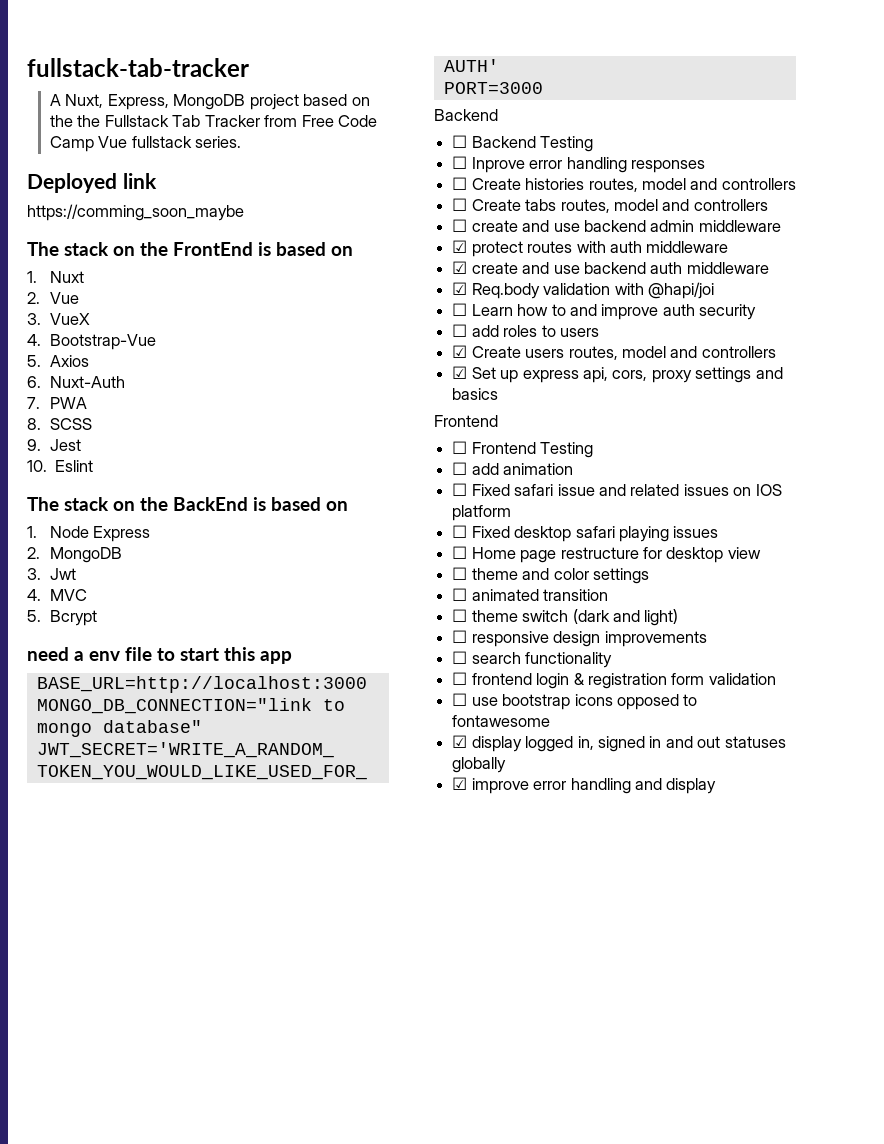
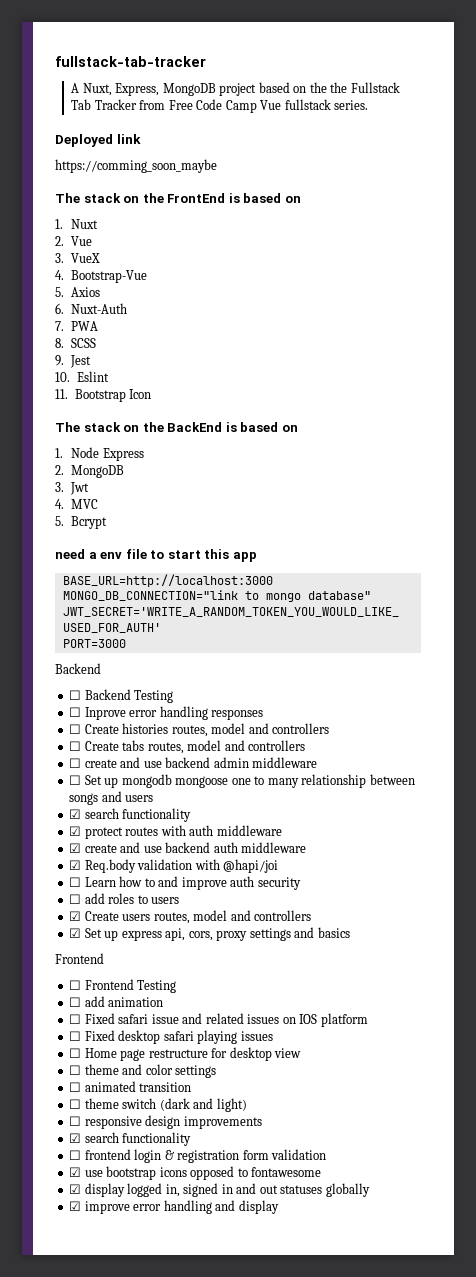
+ 11. Bootstrap Icon
+ ☐ Set up mongodb mongoose one to many relationship between songs and users
+ ☑ search functionality
  ☐ responsive design improvements
- ☐ search functionality
+ ☑ search functionality
- ☐ use bootstrap icons opposed to fontawesome
+ ☑ use bootstrap icons opposed to fontawesome

